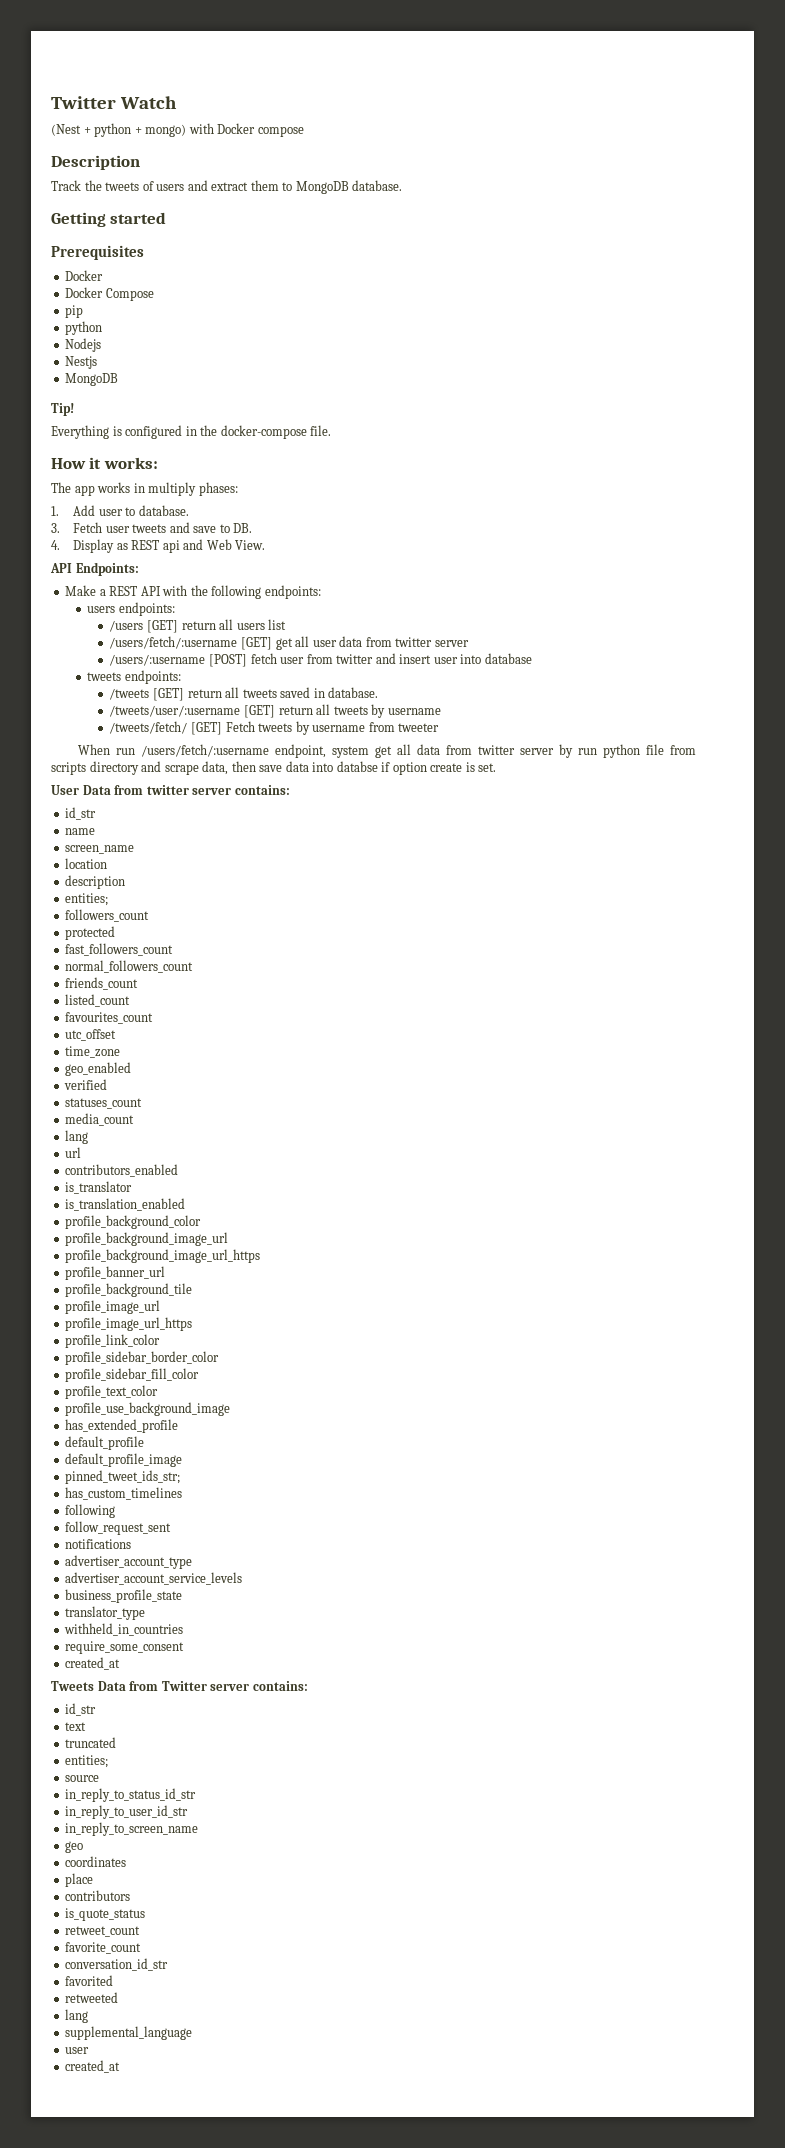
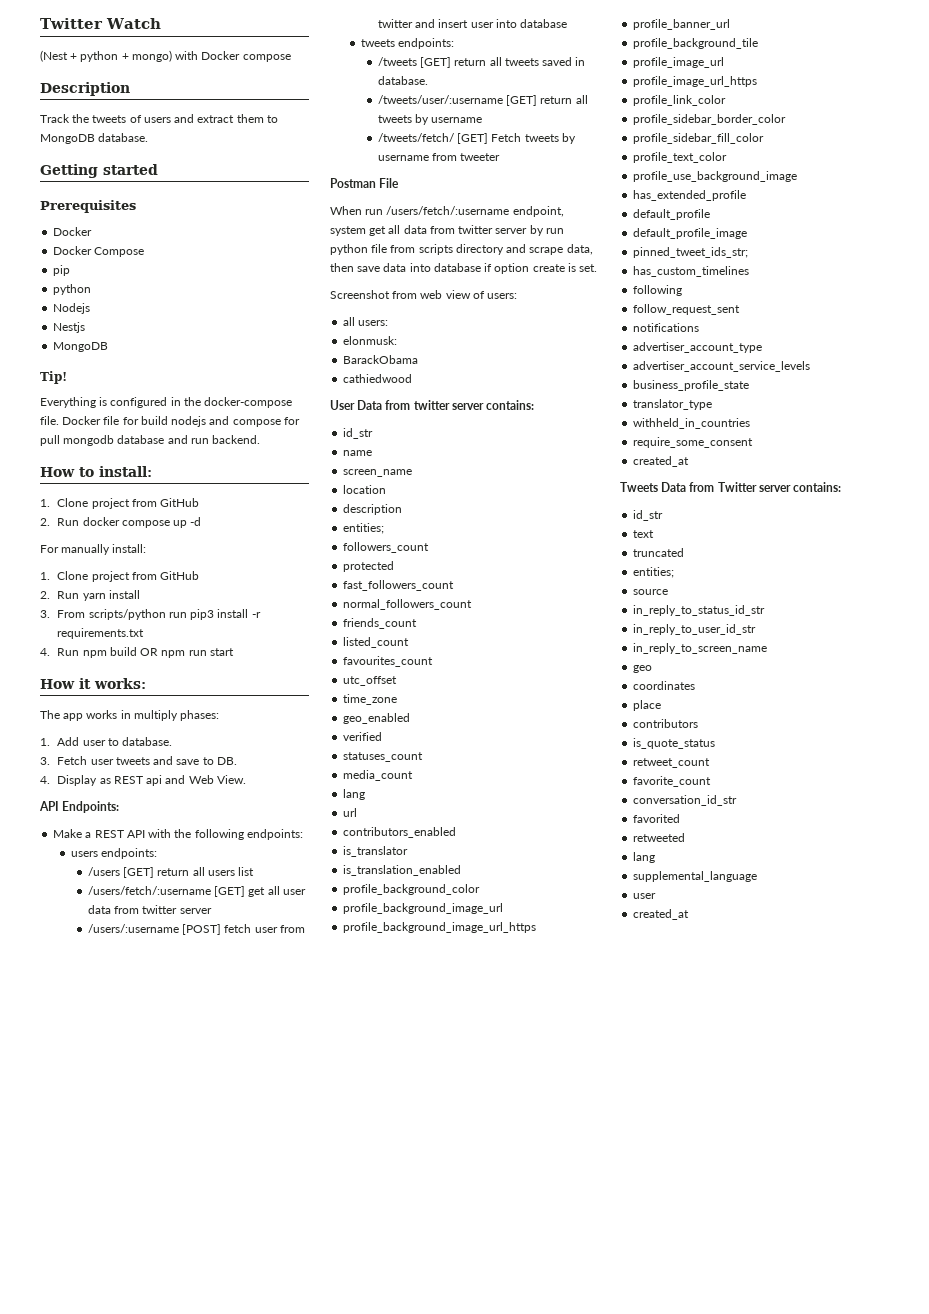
+ Docker file for build nodejs and compose for pull mongodb database and run backend.
+ How to install:
+ 1. Clone project from GitHub
+ 2. Run docker compose up -d
+ For manually install:
+ 1. Clone project from GitHub
+ 2. Run yarn install
+ 3. From scripts/python run pip3 install -r requirements.txt
+ 4. Run npm build OR npm run start
+ Postman File
- When run /users/fetch/:username endpoint, system get all data from twitter server by run python file from scripts directory and scrape data, then save data into databse if option create is set.
+ When run /users/fetch/:username endpoint, system get all data from twitter server by run python file from scripts directory and scrape data, then save data into database if option create is set.
+ Screenshot from web view of users:
+ all users:
+ elonmusk:
+ BarackObama
+ cathiedwood

